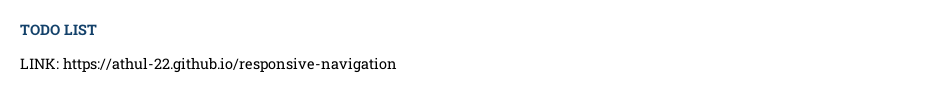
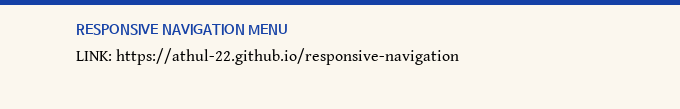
- TODO LIST
+ RESPONSIVE NAVIGATION MENU

